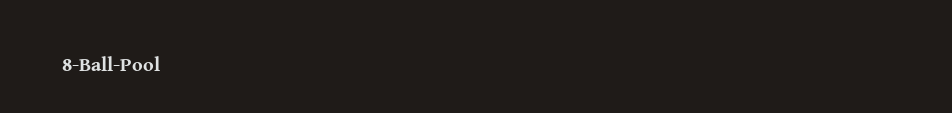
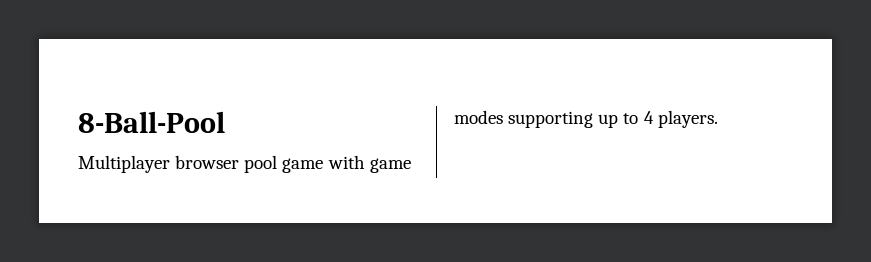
+ Multiplayer browser pool game with game modes supporting up to 4 players.

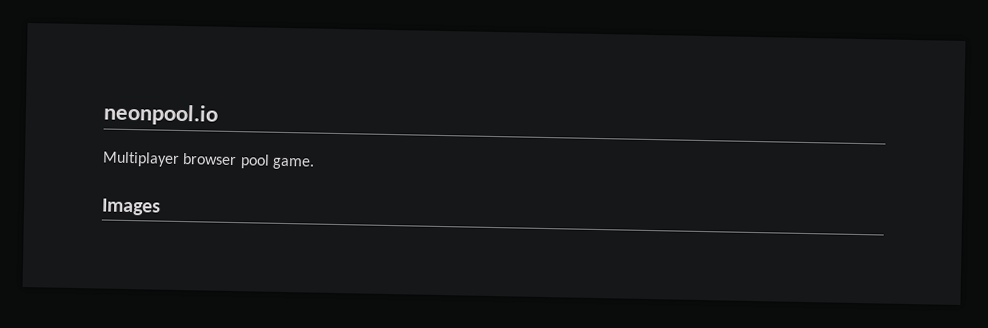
- 8-Ball-Pool
+ neonpool.io
- Multiplayer browser pool game with game modes supporting up to 4 players.
+ Multiplayer browser pool game.
+ Images

